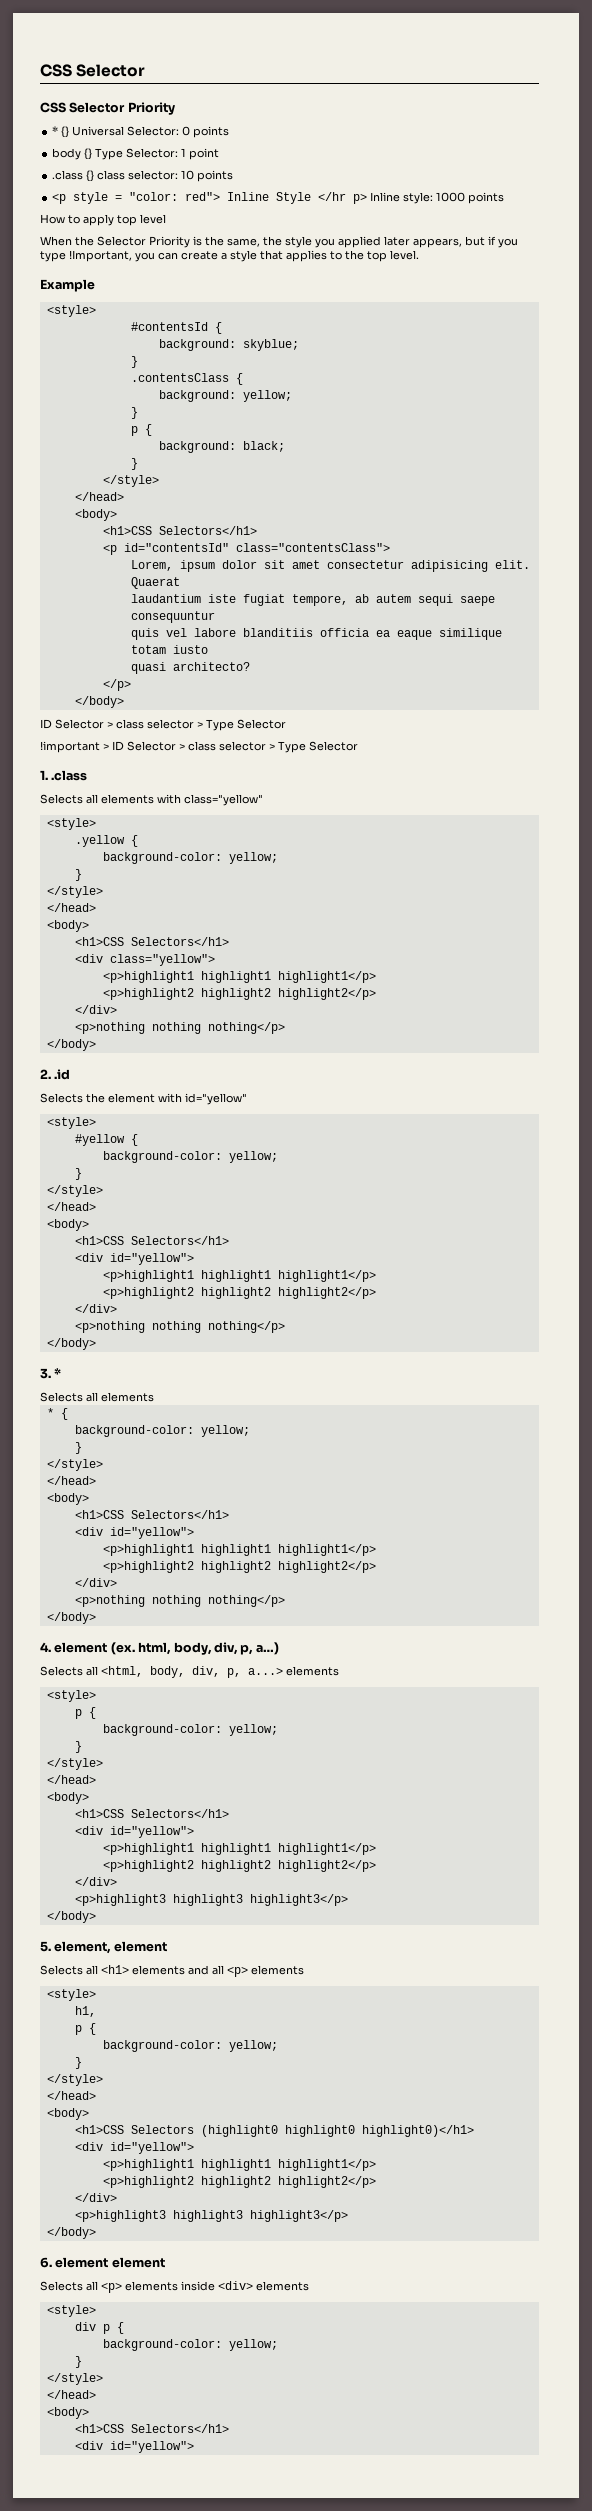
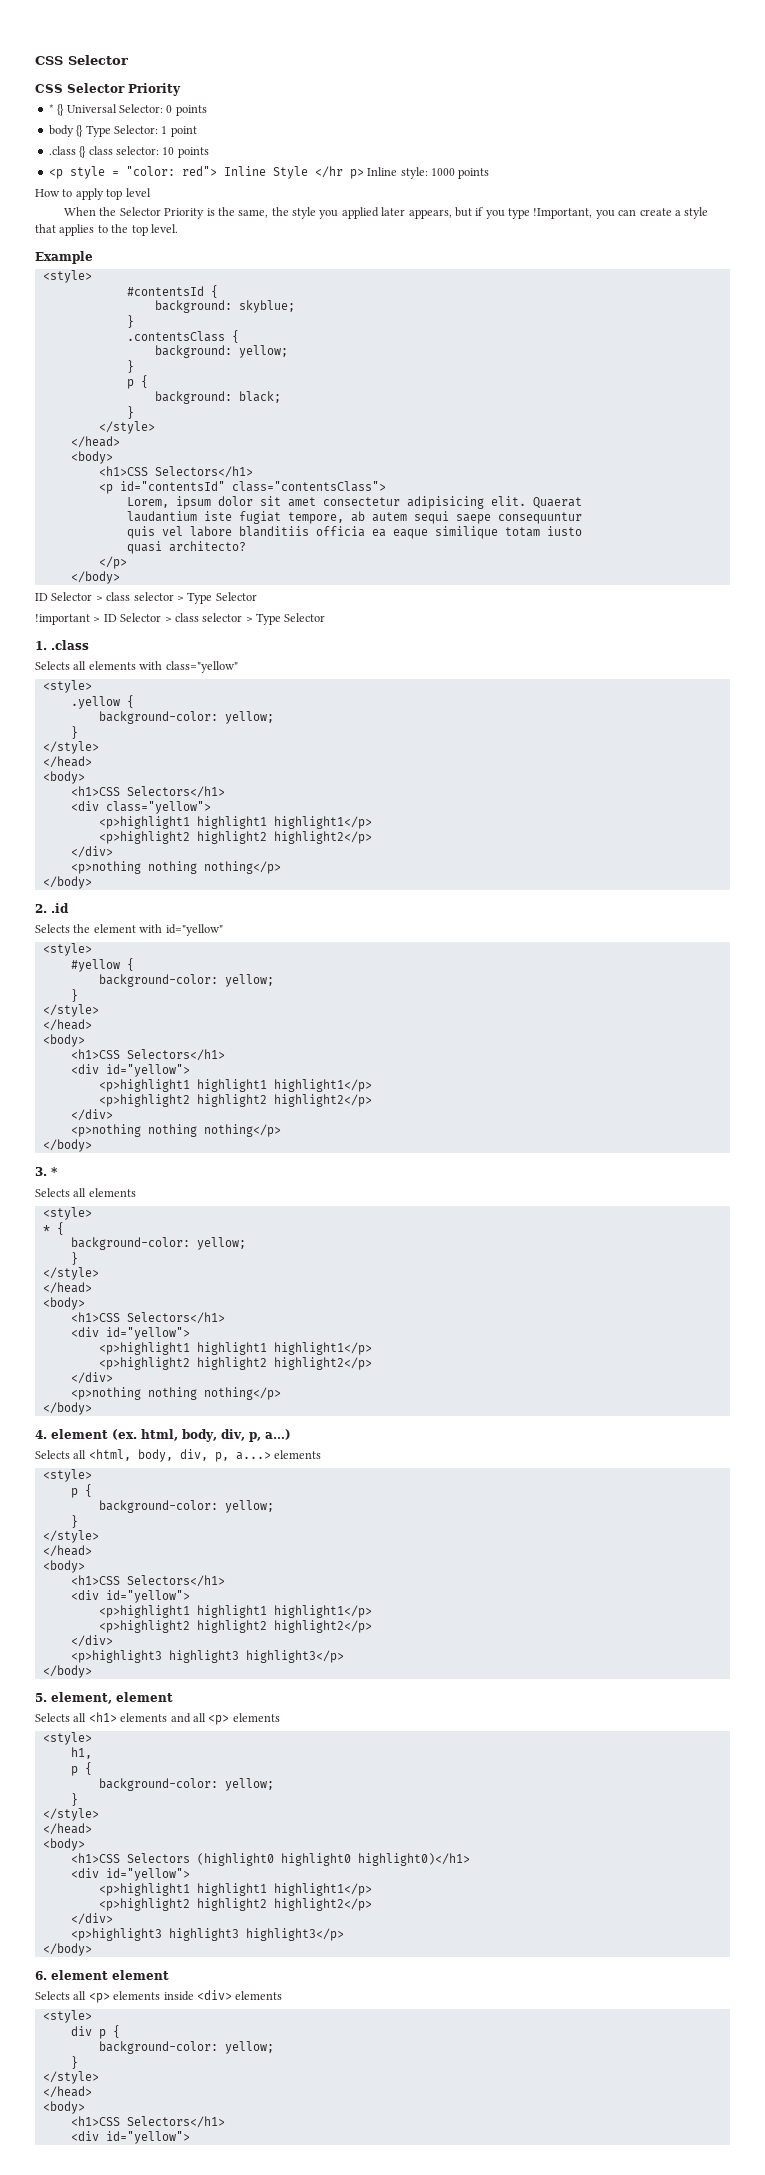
  3. *
  Selects all elements
+ <style>

